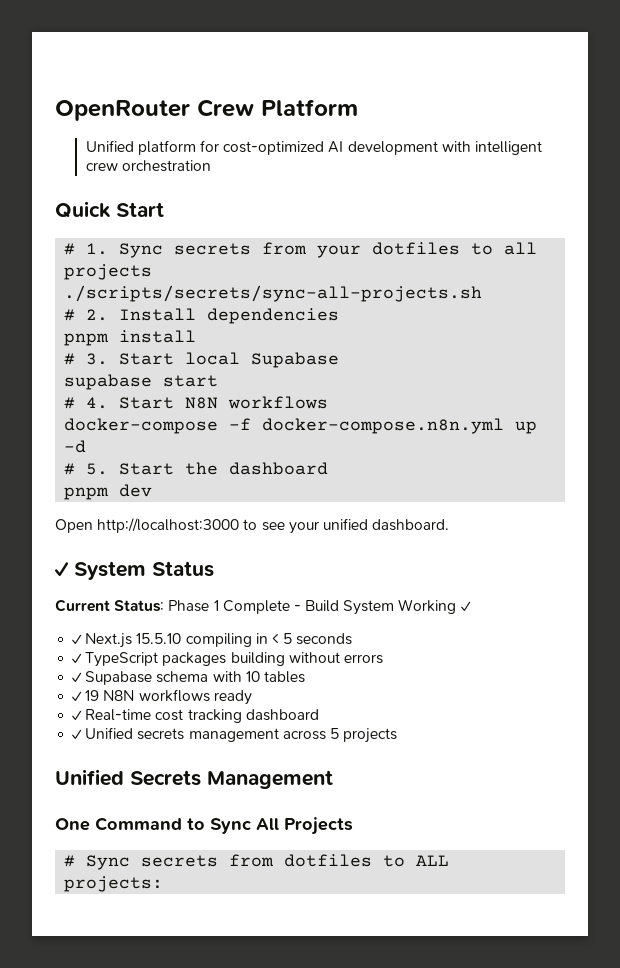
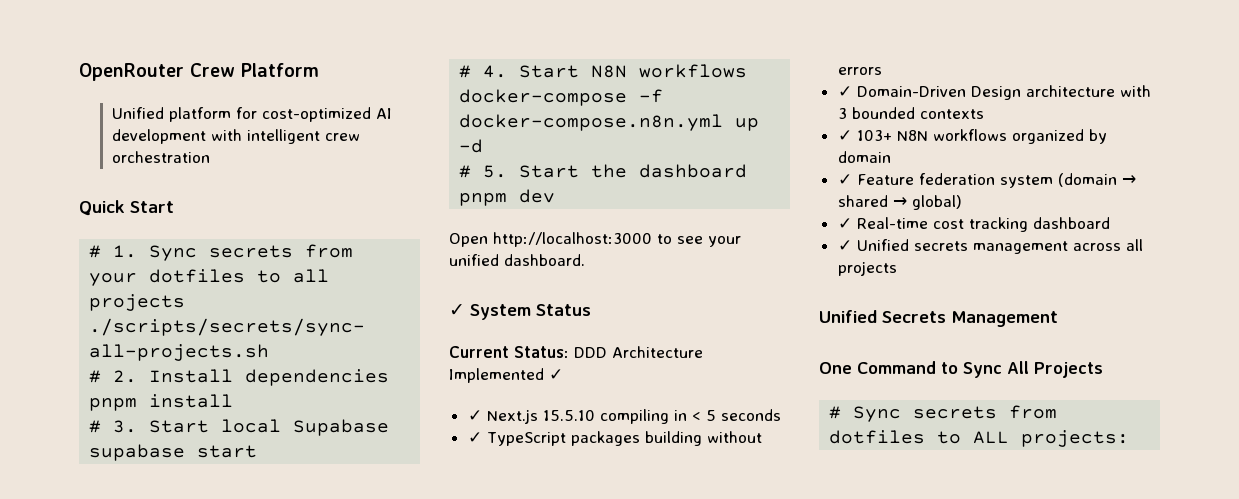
- Current Status: Phase 1 Complete - Build System Working ✓
+ Current Status: DDD Architecture Implemented ✓
- ✓ Supabase schema with 10 tables
- ✓ 19 N8N workflows ready
+ ✓ Domain-Driven Design architecture with 3 bounded contexts
+ ✓ 103+ N8N workflows organized by domain
+ ✓ Feature federation system (domain → shared → global)
- ✓ Unified secrets management across 5 projects
+ ✓ Unified secrets management across all projects

